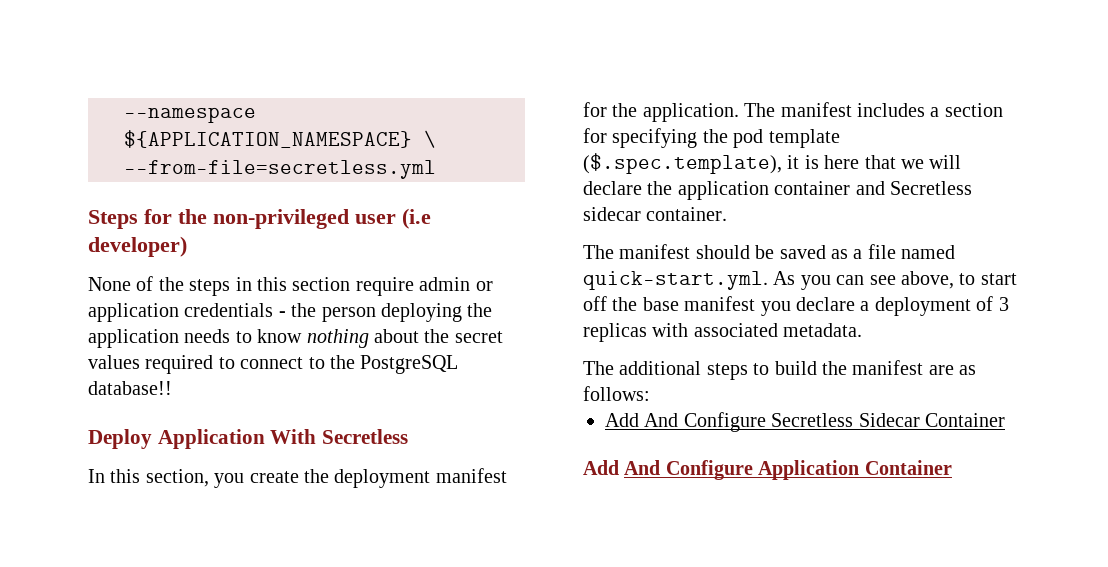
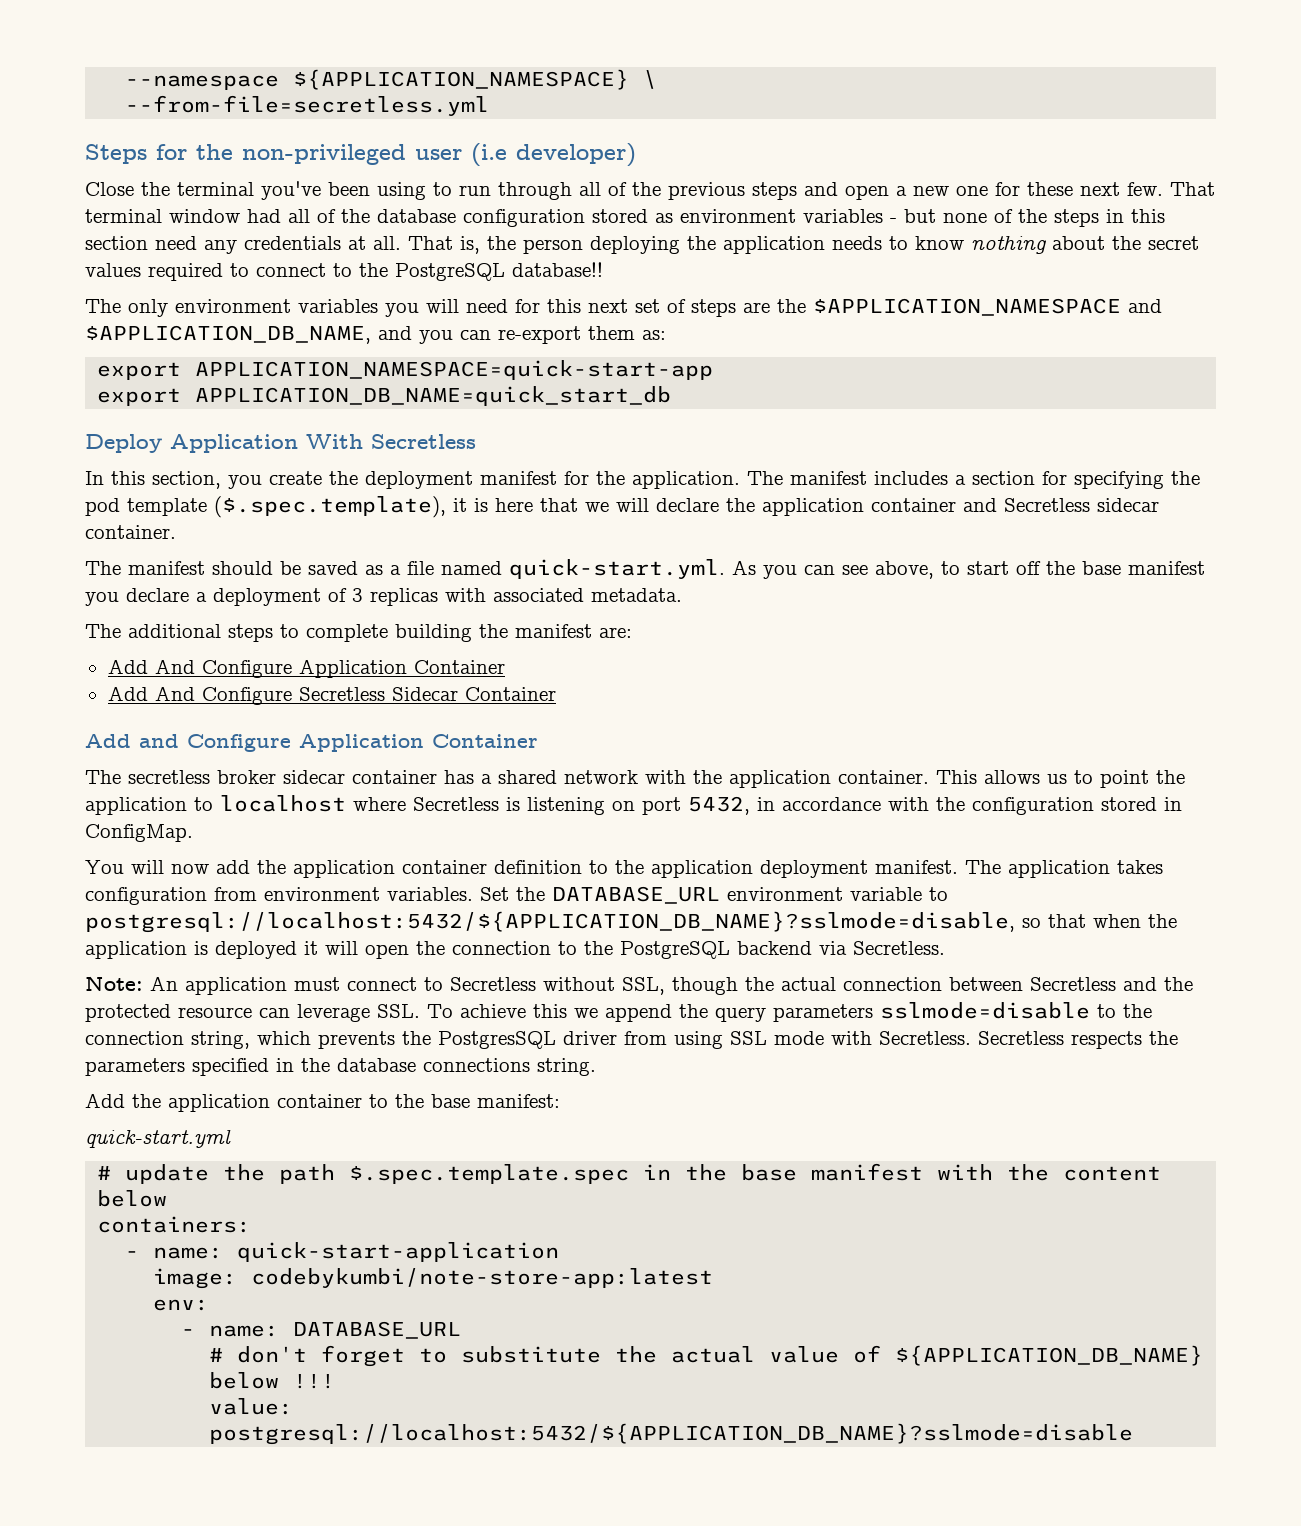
- None of the steps in this section require admin or application credentials - the person deploying the application needs to know nothing about the secret values required to connect to the PostgreSQL database!!
+ Close the terminal you've been using to run through all of the previous steps and open a new one for these next few. That terminal window had all of the database configuration stored as environment variables - but none of the steps in this section need any credentials at all. That is, the person deploying the application needs to know nothing about the secret values required to connect to the PostgreSQL database!!
+ The only environment variables you will need for this next set of steps are the $APPLICATION_NAMESPACE and $APPLICATION_DB_NAME, and you can re-export them as:
+ export APPLICATION_NAMESPACE=quick-start-app
+ export APPLICATION_DB_NAME=quick_start_db
- The additional steps to build the manifest are as follows:
+ The additional steps to complete building the manifest are:
+ Add And Configure Application Container
- Add And Configure Application Container
+ Add and Configure Application Container
+ The secretless broker sidecar container has a shared network with the application container. This allows us to point the application to localhost where Secretless is listening on port 5432, in accordance with the configuration stored in ConfigMap.
+ You will now add the application container definition to the application deployment manifest. The application takes configuration from environment variables. Set the DATABASE_URL environment variable to postgresql://localhost:5432/${APPLICATION_DB_NAME}?sslmode=disable, so that when the application is deployed it will open the connection to the PostgreSQL backend via Secretless.
+ Note: An application must connect to Secretless without SSL, though the actual connection between Secretless and the protected resource can leverage SSL. To achieve this we append the query parameters sslmode=disable to the connection string, which prevents the PostgresSQL driver from using SSL mode with Secretless. Secretless respects the parameters specified in the database connections string.
+ Add the application container to the base manifest:
+ quick-start.yml
+ # update the path $.spec.template.spec in the base manifest with the content below
+ containers:
+ - name: quick-start-application
+ image: codebykumbi/note-store-app:latest
+ env:
+ - name: DATABASE_URL
+ # don't forget to substitute the actual value of ${APPLICATION_DB_NAME} below !!!
+ value: postgresql://localhost:5432/${APPLICATION_DB_NAME}?sslmode=disable

